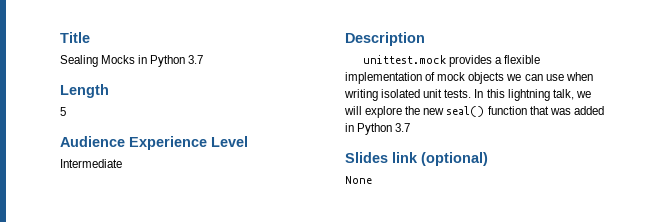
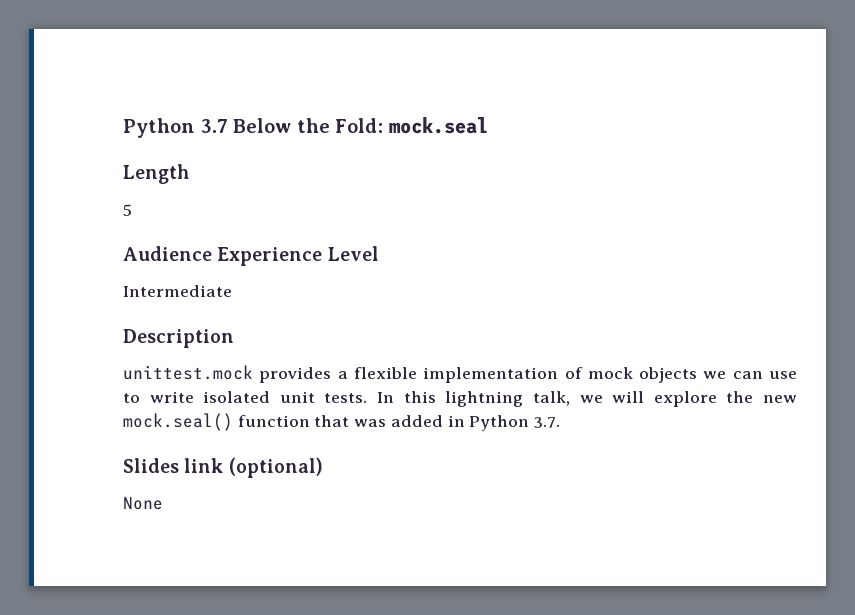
- Title
- Sealing Mocks in Python 3.7
+ Python 3.7 Below the Fold: mock.seal
- unittest.mock provides a flexible implementation of mock objects we can use when writing isolated unit tests.
+ unittest.mock provides a flexible implementation of mock objects we can use to write isolated unit tests.
- In this lightning talk, we will explore the new seal() function that was added in Python 3.7
+ In this lightning talk, we will explore the new mock.seal() function that was added in Python 3.7.

